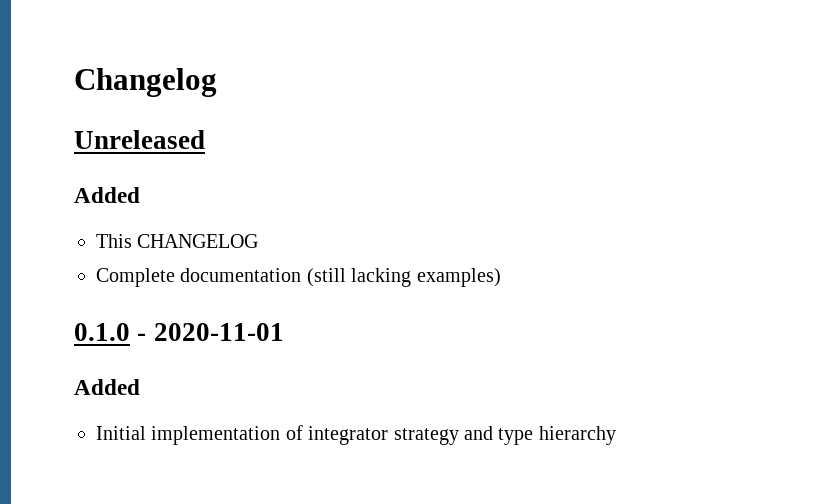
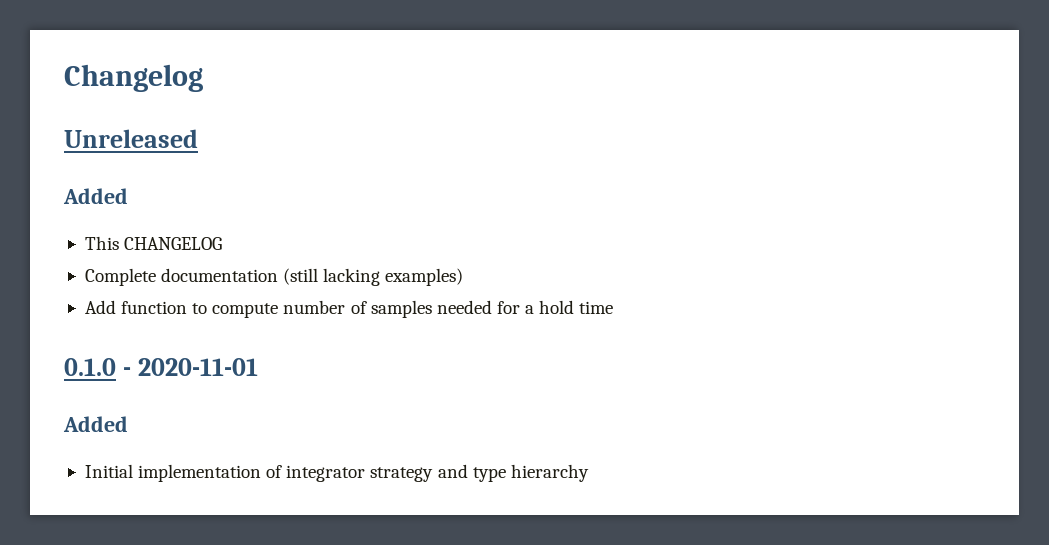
+ Add function to compute number of samples needed for a hold time

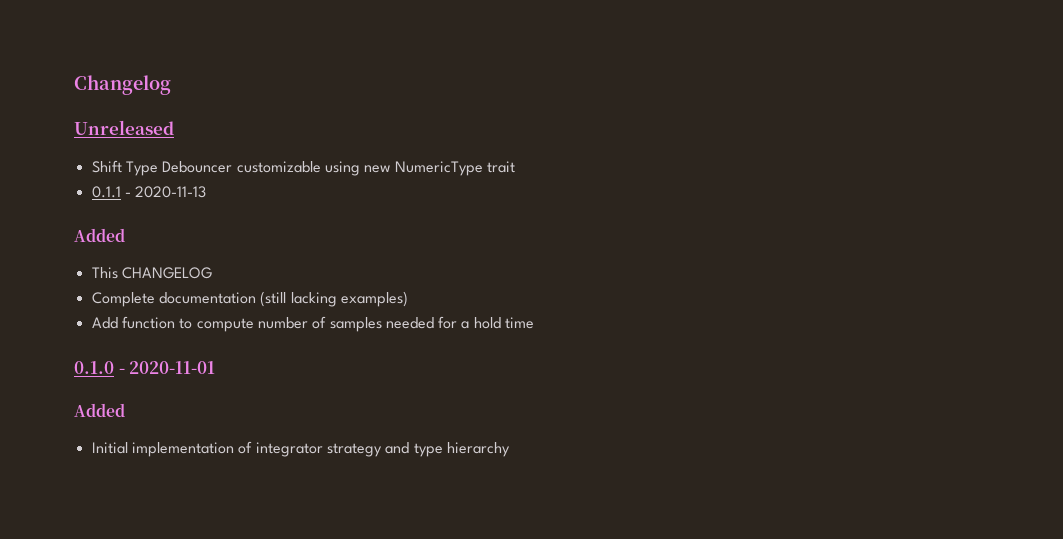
+ Shift Type Debouncer customizable using new NumericType trait
+ 0.1.1 - 2020-11-13

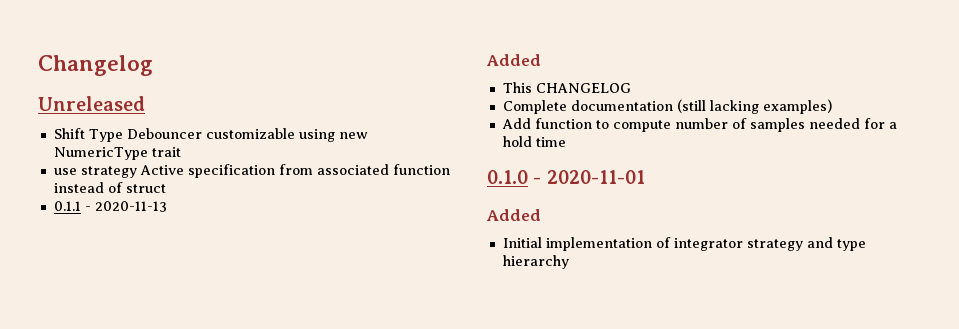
+ use strategy Active specification from associated function instead of struct

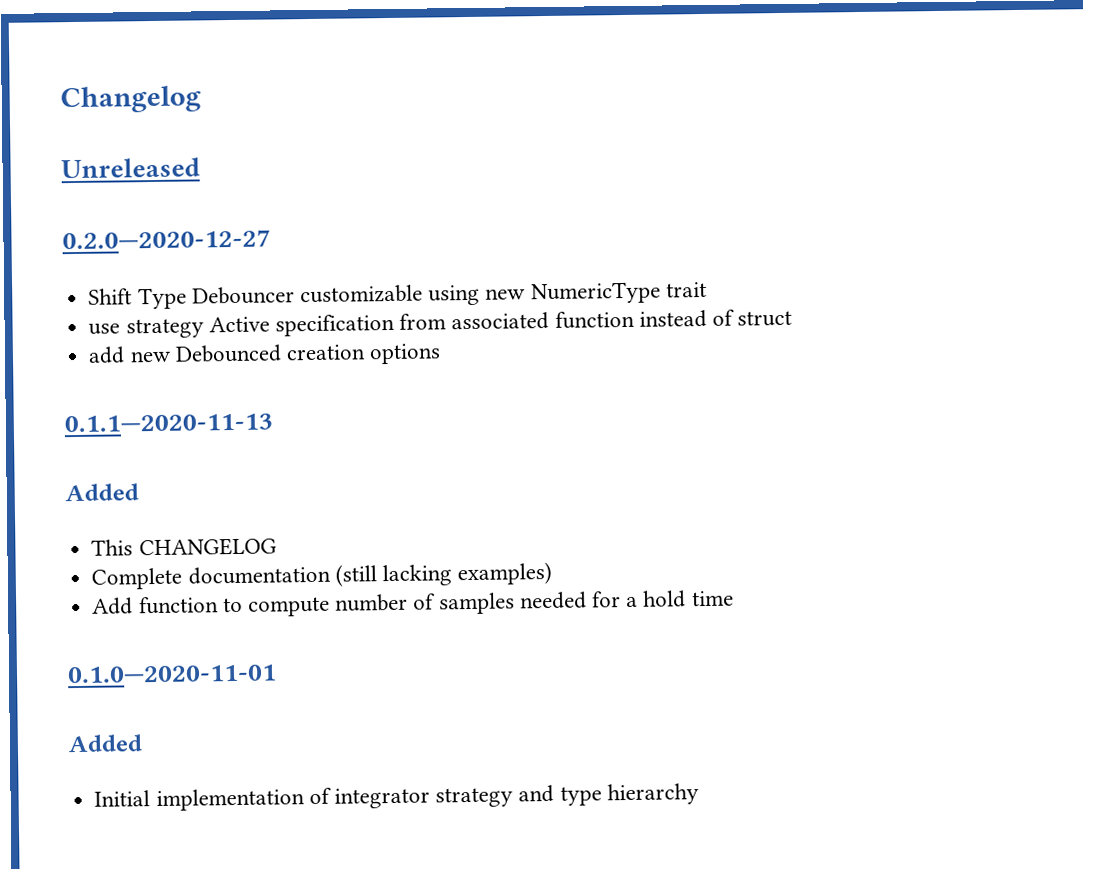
+ 0.2.0—2020-12-27
- 0.1.1 - 2020-11-13
+ add new Debounced creation options
+ 0.1.1—2020-11-13
- 0.1.0 - 2020-11-01
+ 0.1.0—2020-11-01

